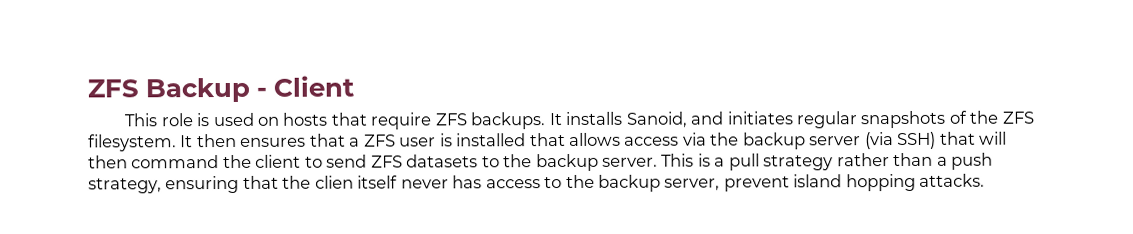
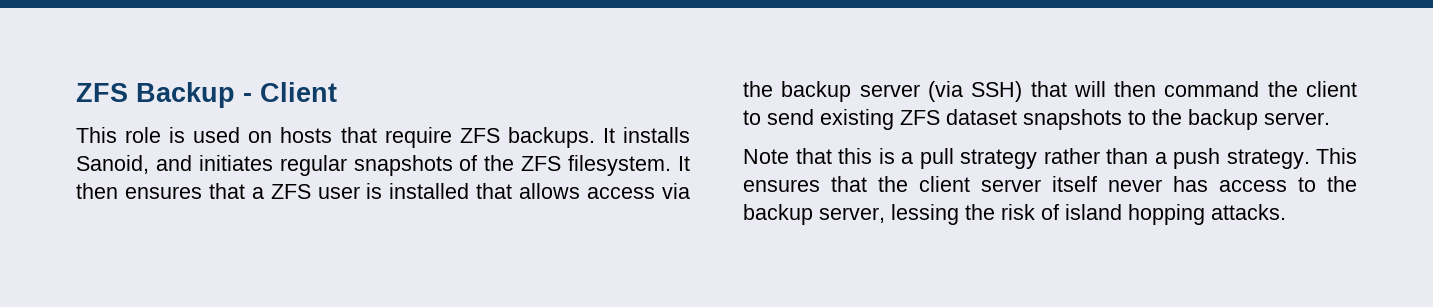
- It then ensures that a ZFS user is installed that allows access via the backup server (via SSH) that will then command the client to send ZFS datasets to the backup server. This is a pull strategy rather than a push strategy, ensuring that the clien itself never has access to the backup server, prevent island hopping attacks.
+ It then ensures that a ZFS user is installed that allows access via the backup server (via SSH) that will then command the client to send existing ZFS dataset snapshots to the backup server.
+ Note that this is a pull strategy rather than a push strategy. This ensures that the client server itself never has access to the backup server, lessing the risk of island hopping attacks.

